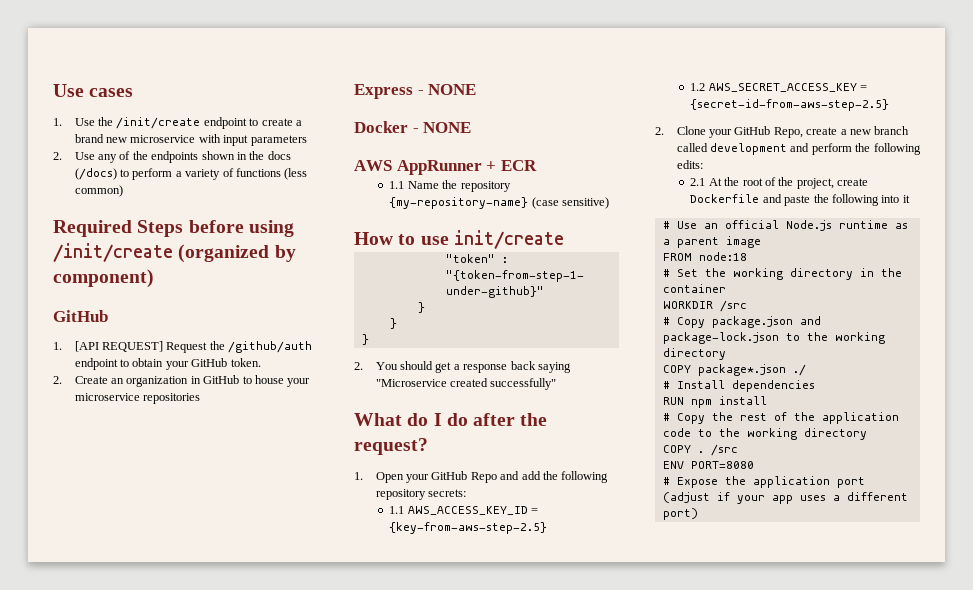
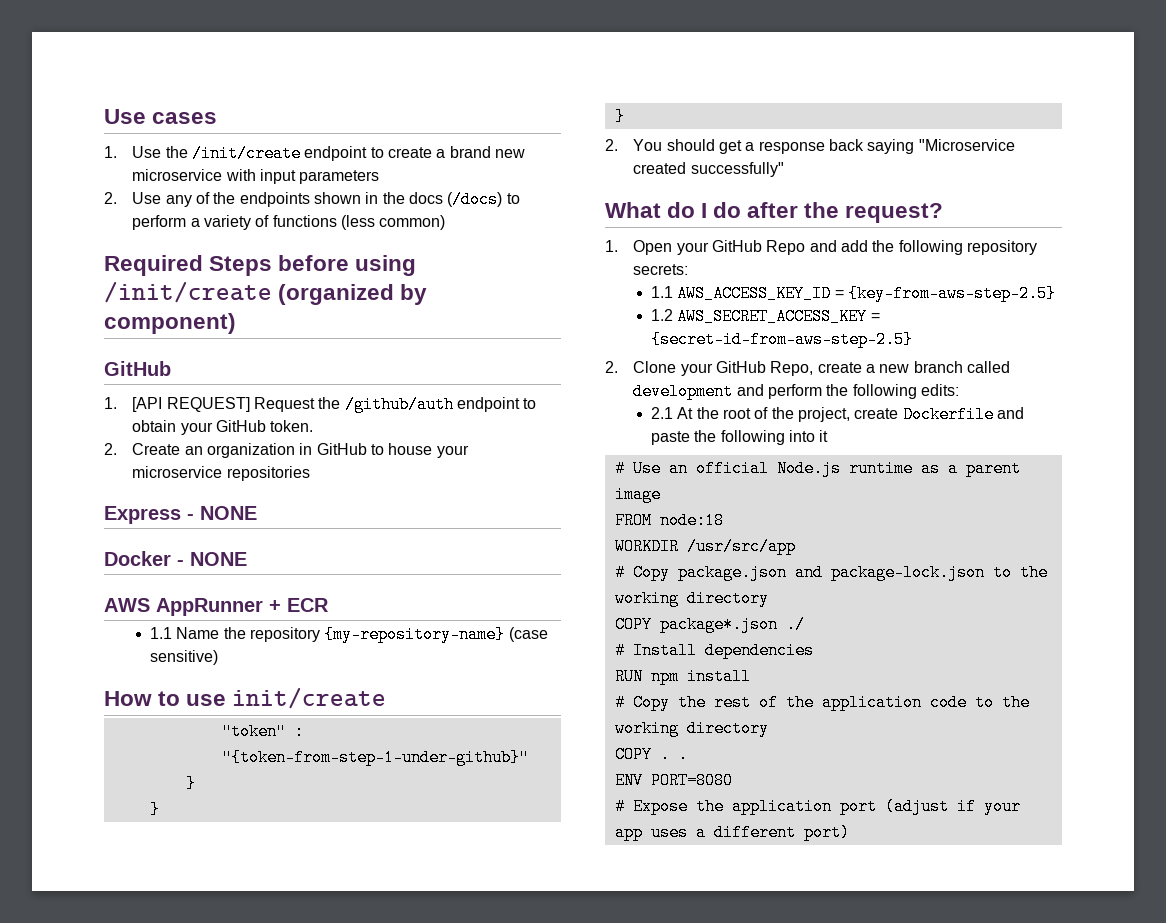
- # Set the working directory in the container
- WORKDIR /src
+ WORKDIR /usr/src/app
- COPY . /src
+ COPY . .

